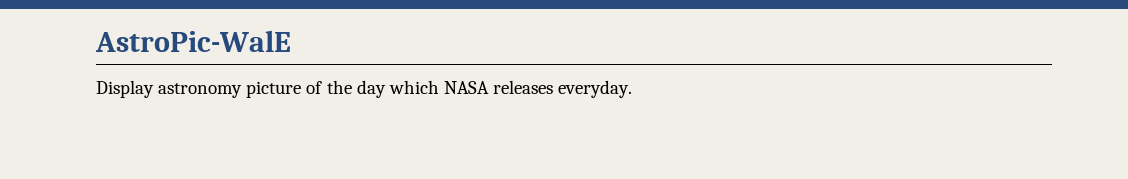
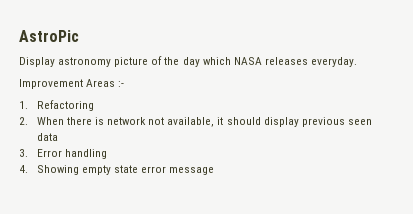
- AstroPic-WalE
+ AstroPic
+ Improvement Areas :-
+ 1. Refactoring
+ 2. When there is network not available, it should display previous seen data
+ 3. Error handling
+ 4. Showing empty state error message

